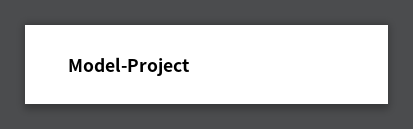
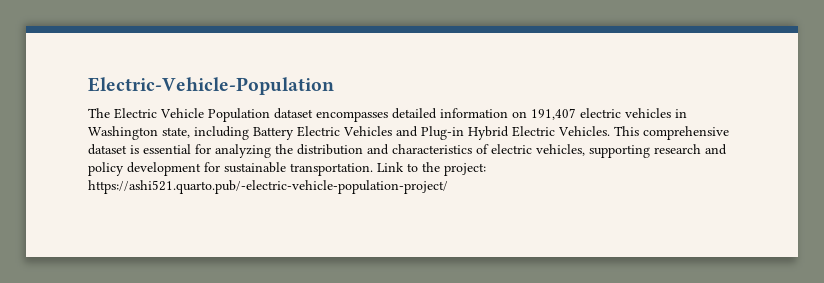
- Model-Project
+ Electric-Vehicle-Population
+ The Electric Vehicle Population dataset encompasses detailed information on 191,407 electric vehicles in Washington state, including Battery Electric Vehicles and Plug-in Hybrid Electric Vehicles. This comprehensive dataset is essential for analyzing the distribution and characteristics of electric vehicles, supporting research and policy development for sustainable transportation. Link to the project: https://ashi521.quarto.pub/-electric-vehicle-population-project/

